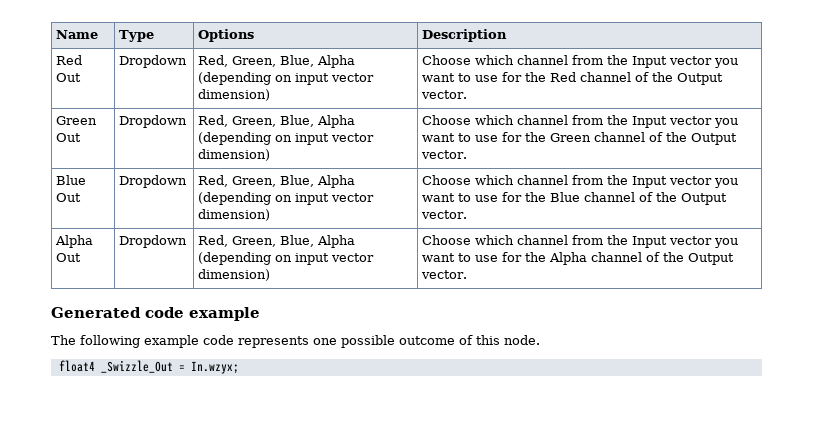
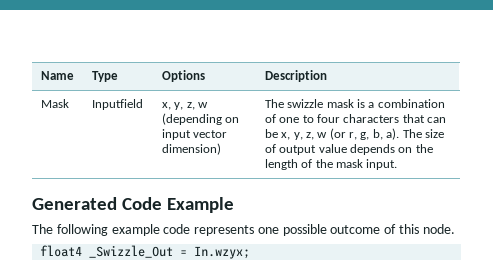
- Red Out | Dropdown | Red, Green, Blue, Alpha (depending on input vector dimension) | Choose which channel from the Input vector you want to use for the Red channel of the Output vector.
- Green Out | Dropdown | Red, Green, Blue, Alpha (depending on input vector dimension) | Choose which channel from the Input vector you want to use for the Green channel of the Output vector.
- Blue Out | Dropdown | Red, Green, Blue, Alpha (depending on input vector dimension) | Choose which channel from the Input vector you want to use for the Blue channel of the Output vector.
- Alpha Out | Dropdown | Red, Green, Blue, Alpha (depending on input vector dimension) | Choose which channel from the Input vector you want to use for the Alpha channel of the Output vector.
+ Mask | Inputfield | x, y, z, w (depending on input vector dimension) | The swizzle mask is a combination of one to four characters that can be x, y, z, w (or r, g, b, a). The size of output value depends on the length of the mask input.
- Generated code example
+ Generated Code Example

